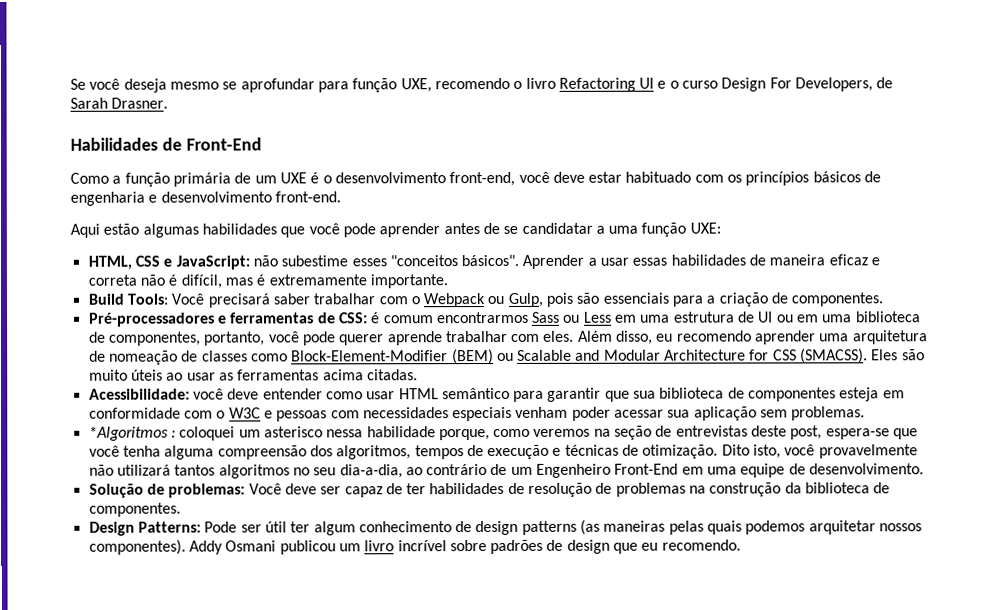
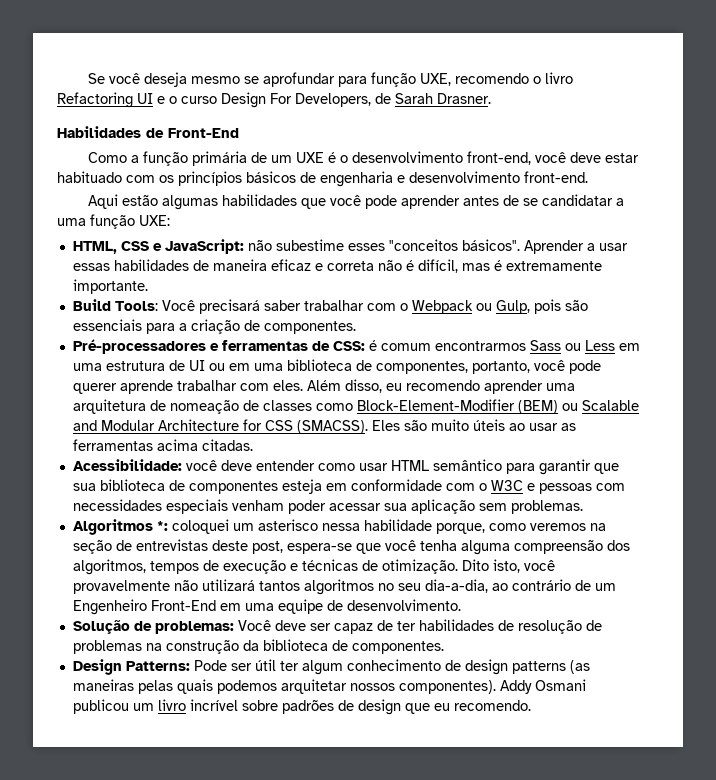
- *Algoritmos : coloquei um asterisco nessa habilidade porque, como veremos na seção de entrevistas deste post, espera-se que você tenha alguma compreensão dos algoritmos, tempos de execução e técnicas de otimização.
+ Algoritmos *: coloquei um asterisco nessa habilidade porque, como veremos na seção de entrevistas deste post, espera-se que você tenha alguma compreensão dos algoritmos, tempos de execução e técnicas de otimização.

